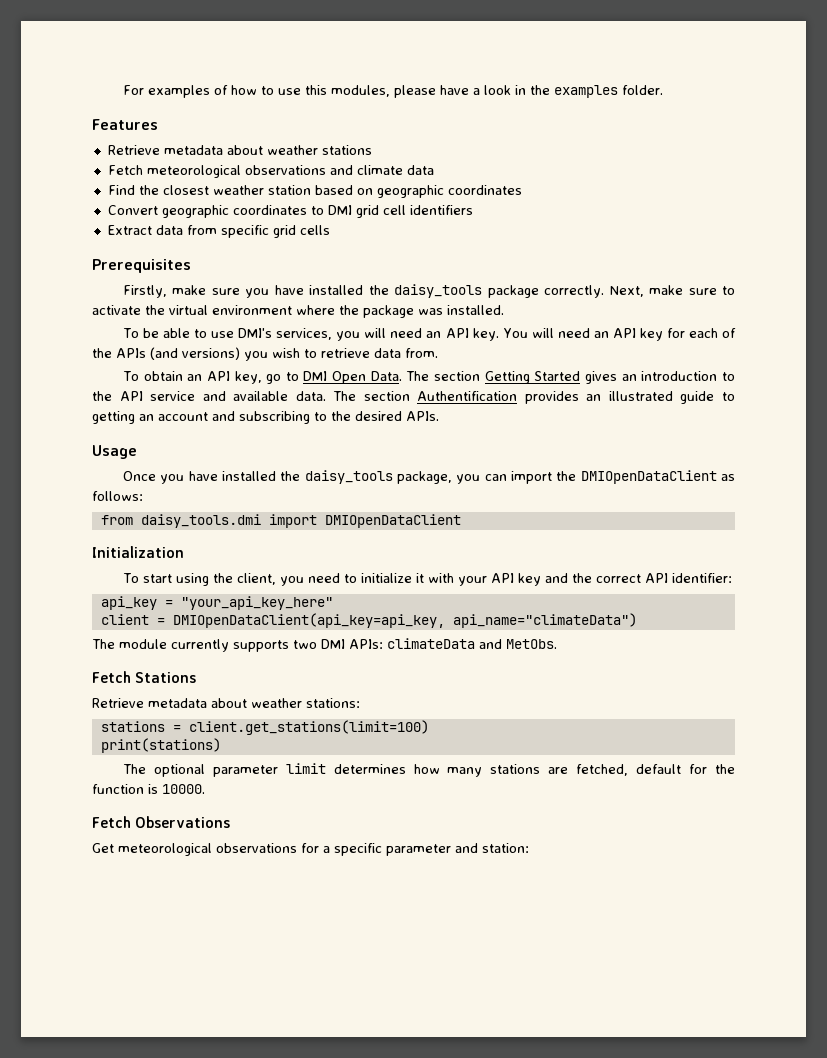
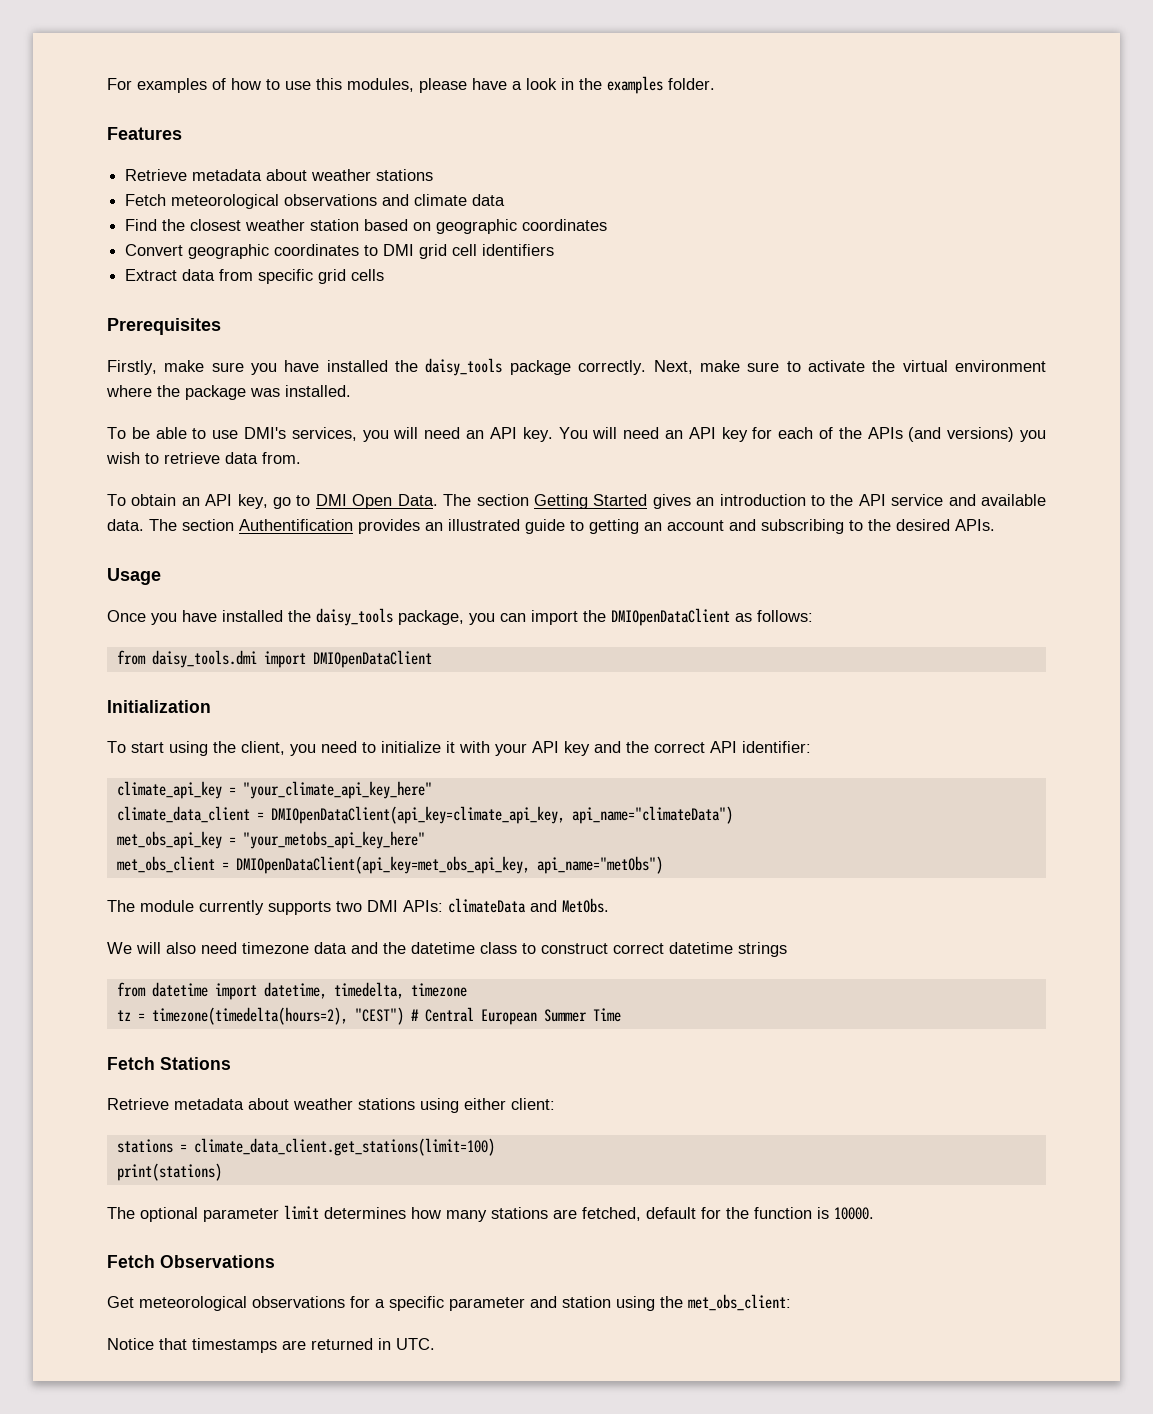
- api_key = "your_api_key_here"
- client = DMIOpenDataClient(api_key=api_key, api_name="climateData")
+ climate_api_key = "your_climate_api_key_here"
+ climate_data_client = DMIOpenDataClient(api_key=climate_api_key, api_name="climateData")
+ met_obs_api_key = "your_metobs_api_key_here"
+ met_obs_client = DMIOpenDataClient(api_key=met_obs_api_key, api_name="metObs")
+ We will also need timezone data and the datetime class to construct correct datetime strings
+ from datetime import datetime, timedelta, timezone
+ tz = timezone(timedelta(hours=2), "CEST") # Central European Summer Time
- Retrieve metadata about weather stations:
+ Retrieve metadata about weather stations using either client:
- stations = client.get_stations(limit=100)
+ stations = climate_data_client.get_stations(limit=100)
- Get meteorological observations for a specific parameter and station:
+ Get meteorological observations for a specific parameter and station using the met_obs_client:
+ Notice that timestamps are returned in UTC.

